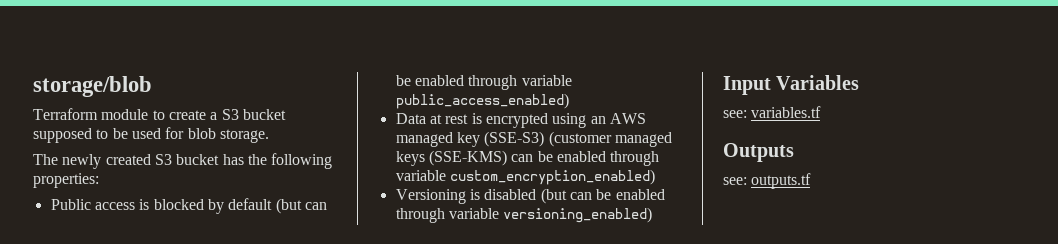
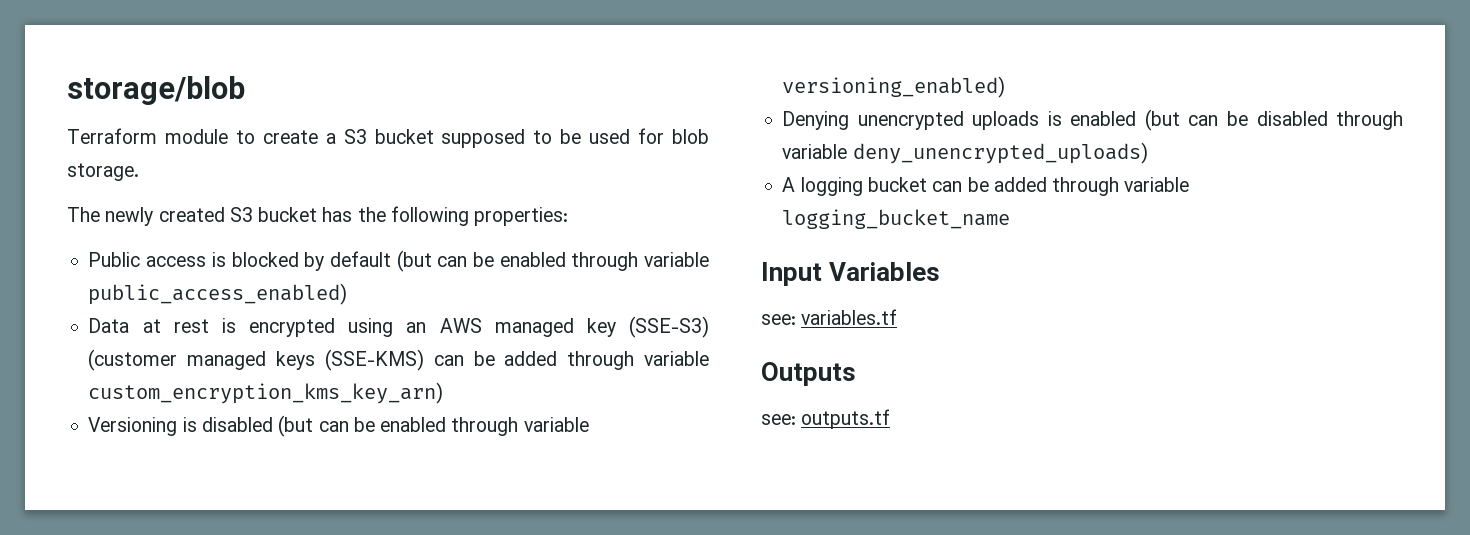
- Data at rest is encrypted using an AWS managed key (SSE-S3) (customer managed keys (SSE-KMS) can be enabled through variable custom_encryption_enabled)
+ Data at rest is encrypted using an AWS managed key (SSE-S3) (customer managed keys (SSE-KMS) can be added through variable custom_encryption_kms_key_arn)
+ Denying unencrypted uploads is enabled (but can be disabled through variable deny_unencrypted_uploads)
+ A logging bucket can be added through variable logging_bucket_name

